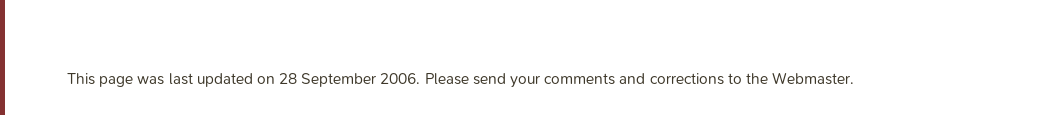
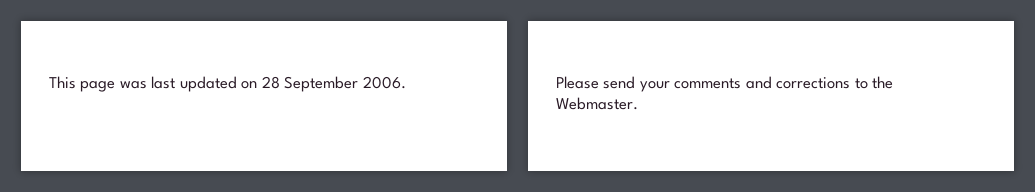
- This page was last updated on 28 September 2006. Please send your comments and corrections to the Webmaster.
+ This page was last updated on 28 September 2006.
+ Please send your comments and corrections to the Webmaster.

